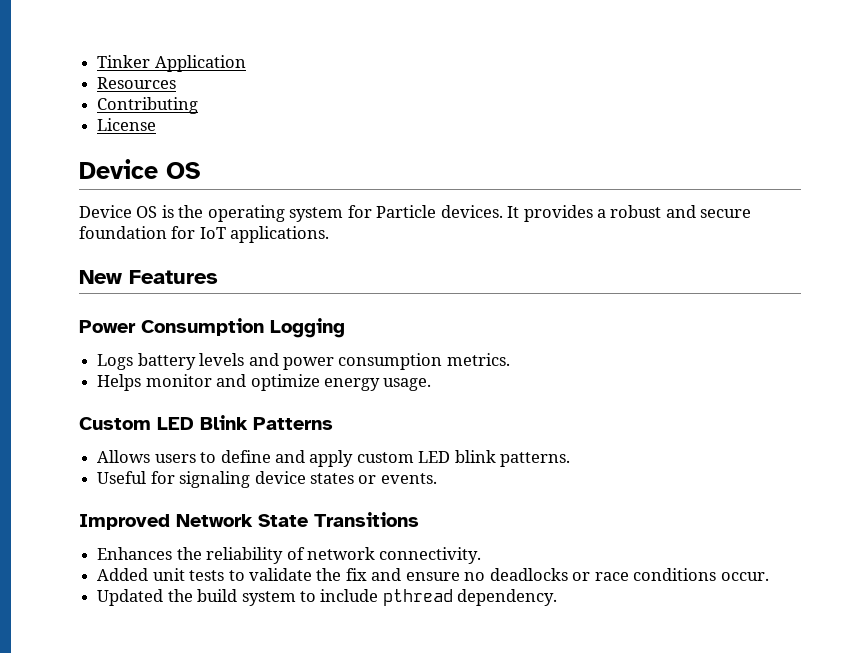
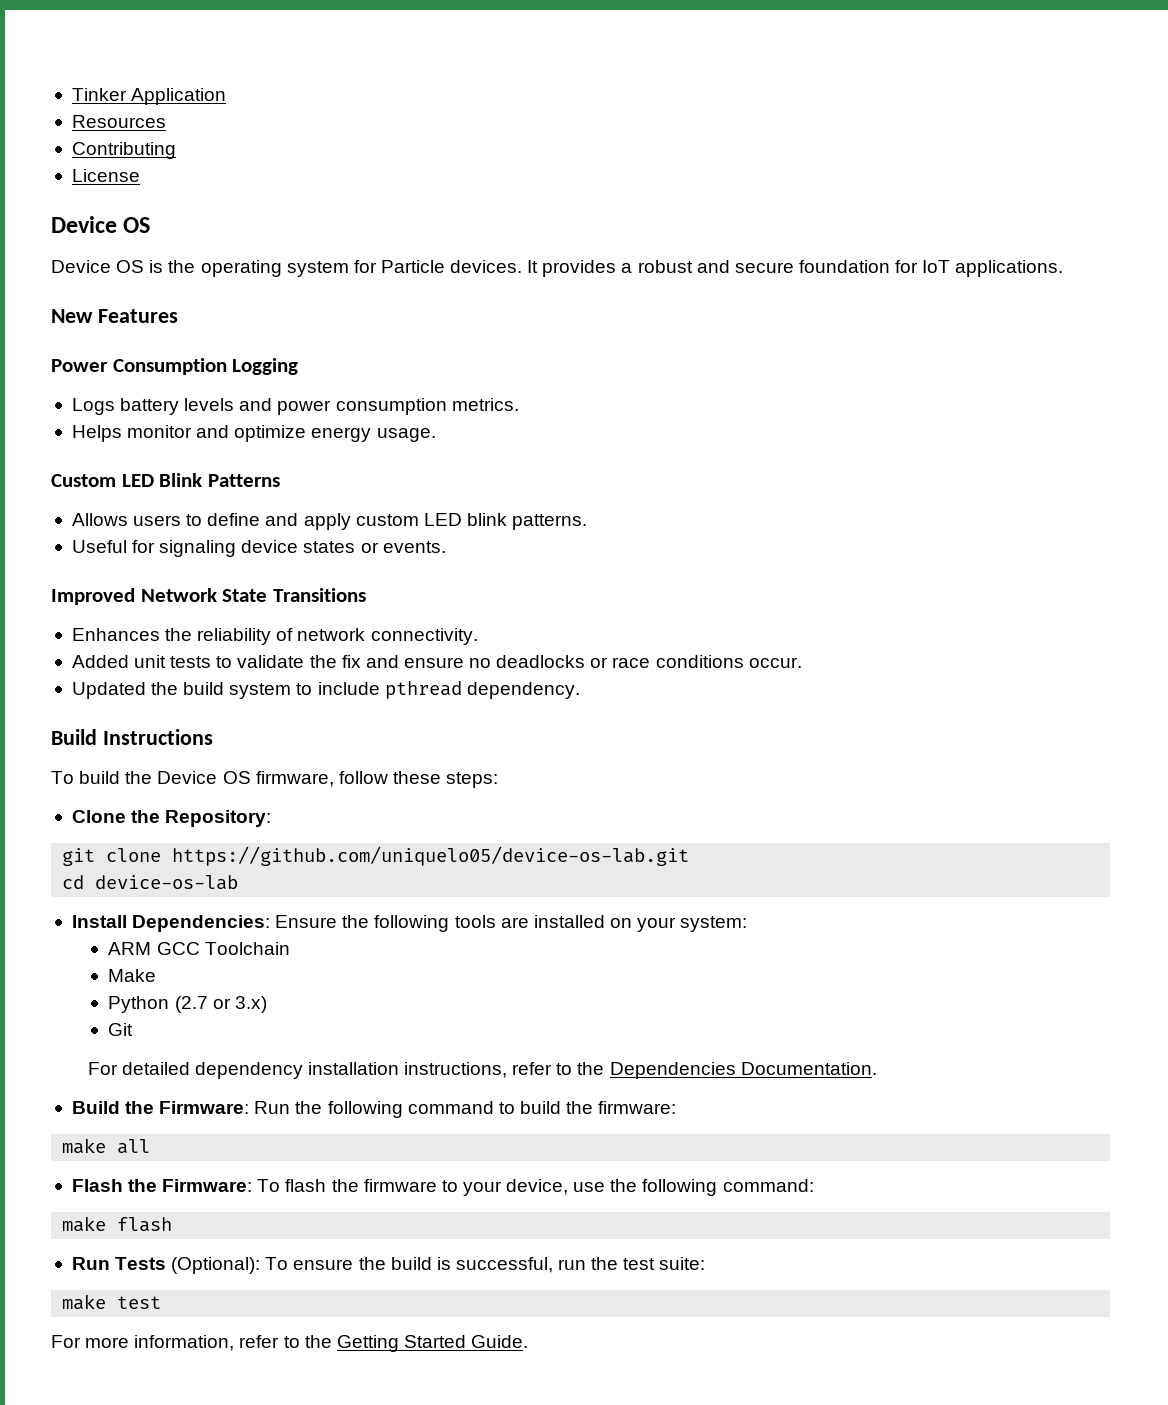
+ Build Instructions
+ To build the Device OS firmware, follow these steps:
+ Clone the Repository:
+ git clone https://github.com/uniquelo05/device-os-lab.git
+ cd device-os-lab
+ Install Dependencies: Ensure the following tools are installed on your system:
+ ARM GCC Toolchain
+ Make
+ Python (2.7 or 3.x)
+ Git
+ For detailed dependency installation instructions, refer to the Dependencies Documentation.
+ Build the Firmware: Run the following command to build the firmware:
+ make all
+ Flash the Firmware: To flash the firmware to your device, use the following command:
+ make flash
+ Run Tests (Optional): To ensure the build is successful, run the test suite:
+ make test
+ For more information, refer to the Getting Started Guide.

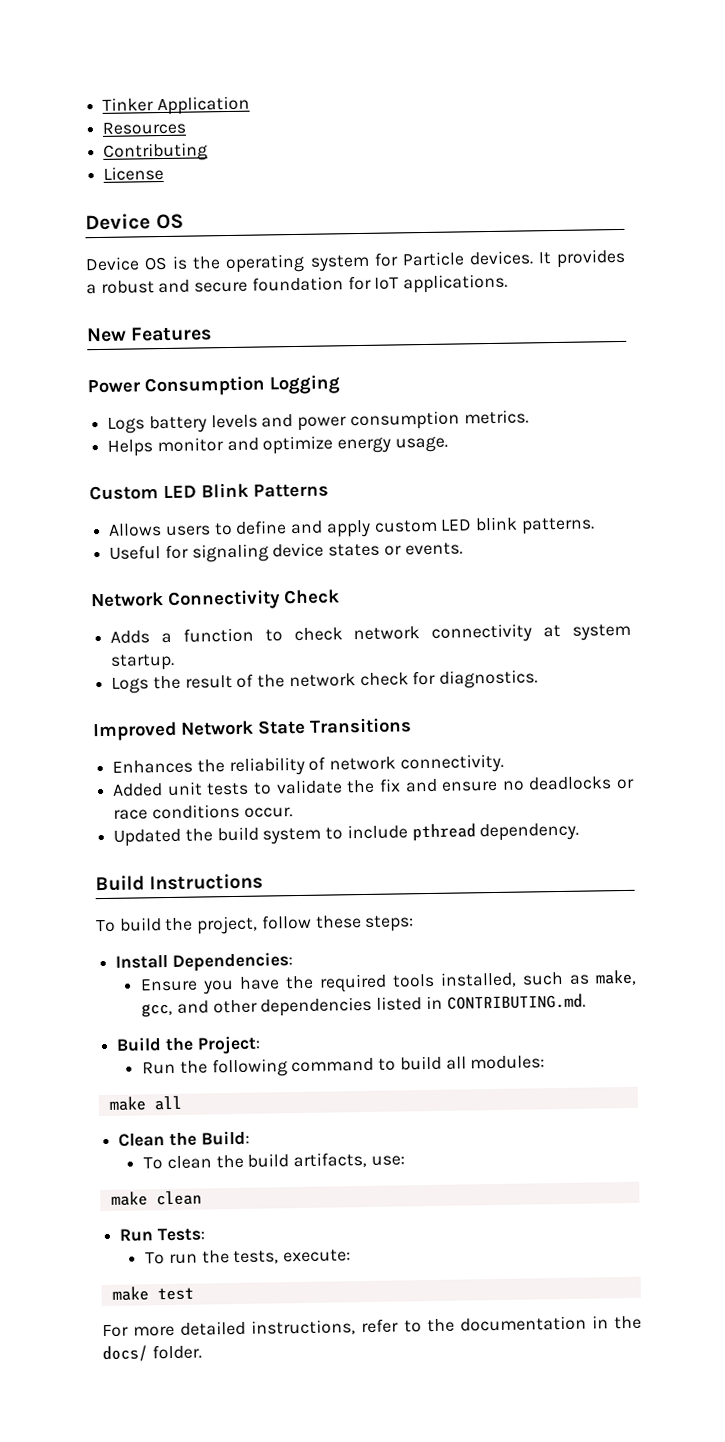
+ Network Connectivity Check
+ Adds a function to check network connectivity at system startup.
+ Logs the result of the network check for diagnostics.
- To build the Device OS firmware, follow these steps:
+ To build the project, follow these steps:
- Clone the Repository:
- git clone https://github.com/uniquelo05/device-os-lab.git
- cd device-os-lab
- Install Dependencies: Ensure the following tools are installed on your system:
- ARM GCC Toolchain
- Make
- Python (2.7 or 3.x)
- Git
- For detailed dependency installation instructions, refer to the Dependencies Documentation.
+ Install Dependencies:
+ Ensure you have the required tools installed, such as make, gcc, and other dependencies listed in CONTRIBUTING.md.
- Build the Firmware: Run the following command to build the firmware:
+ Build the Project:
+ Run the following command to build all modules:
- Flash the Firmware: To flash the firmware to your device, use the following command:
- make flash
- Run Tests (Optional): To ensure the build is successful, run the test suite:
+ Clean the Build:
+ To clean the build artifacts, use:
+ make clean
+ Run Tests:
+ To run the tests, execute:
- For more information, refer to the Getting Started Guide.
+ For more detailed instructions, refer to the documentation in the docs/ folder.

